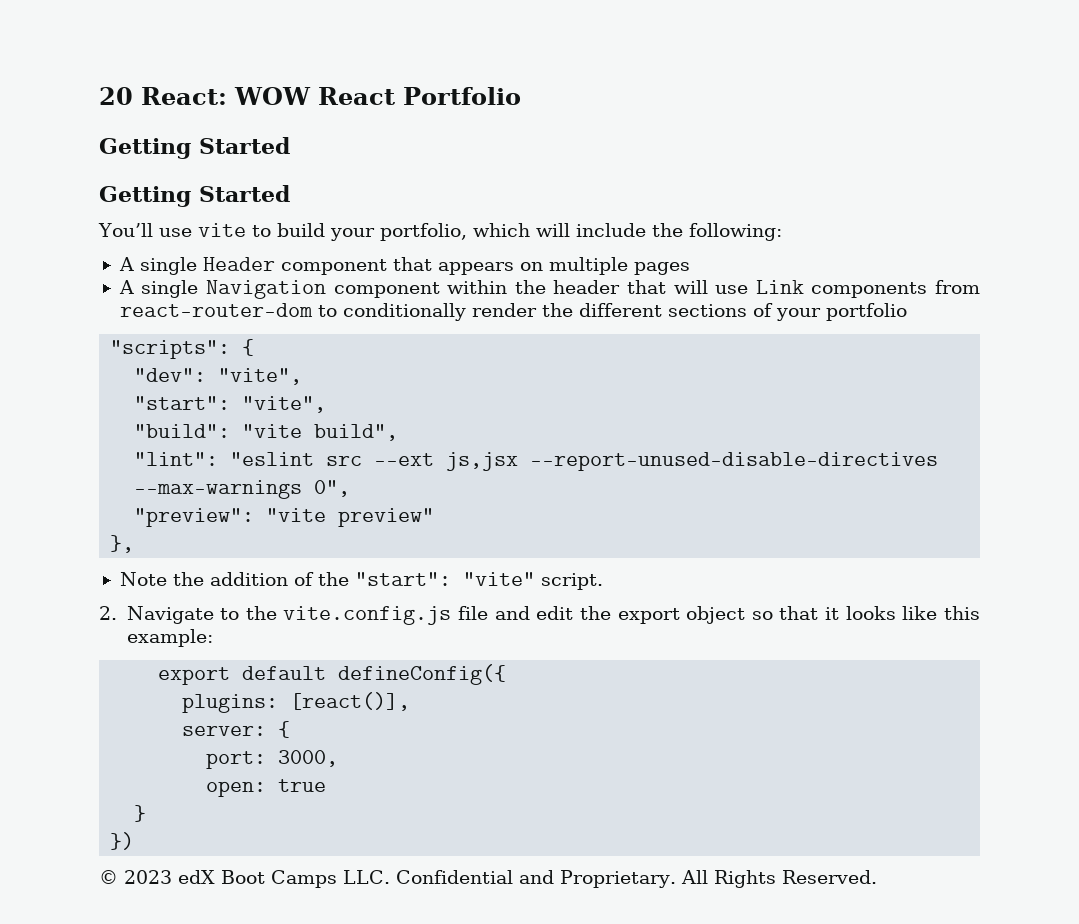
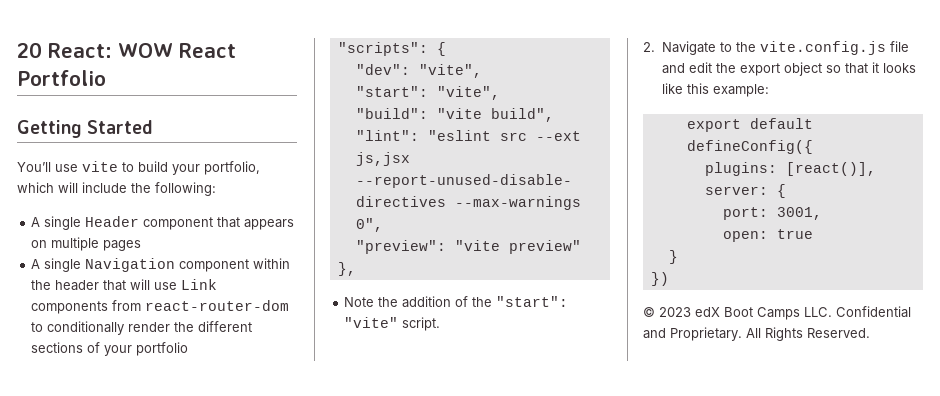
  20 React: WOW React Portfolio
- Getting Started
- port: 3000,
+ port: 3001,

